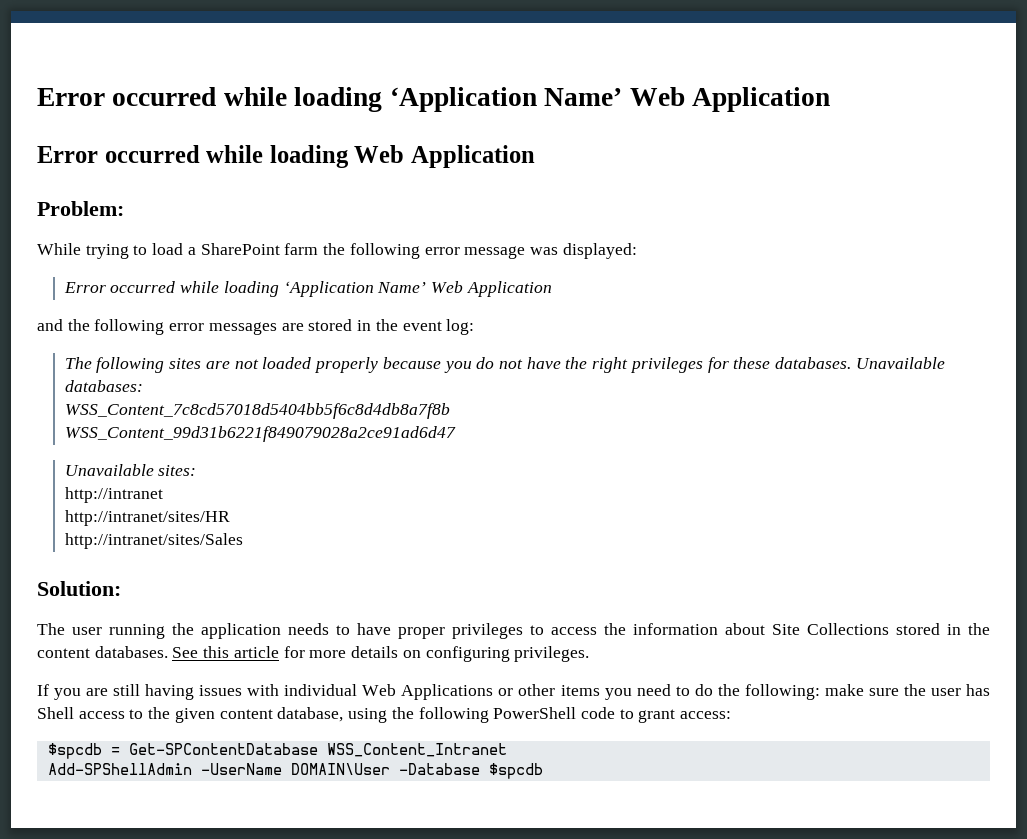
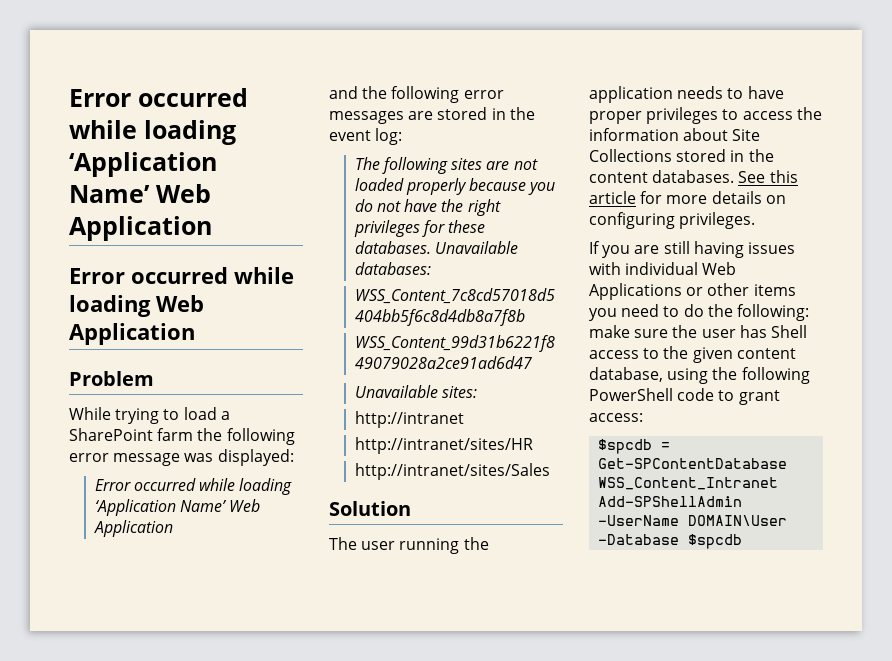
- Problem:
+ Problem
- Solution:
+ Solution

